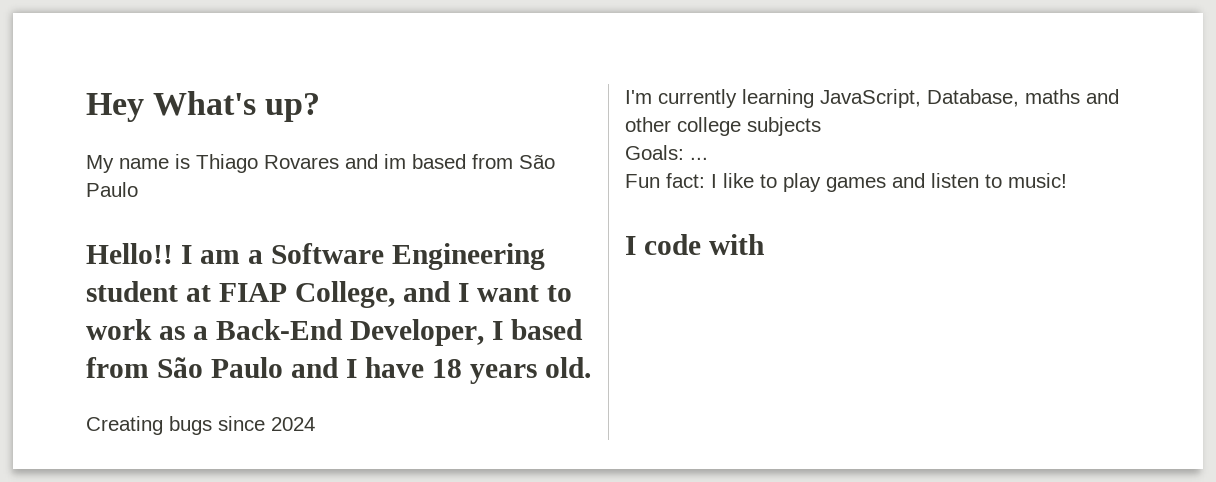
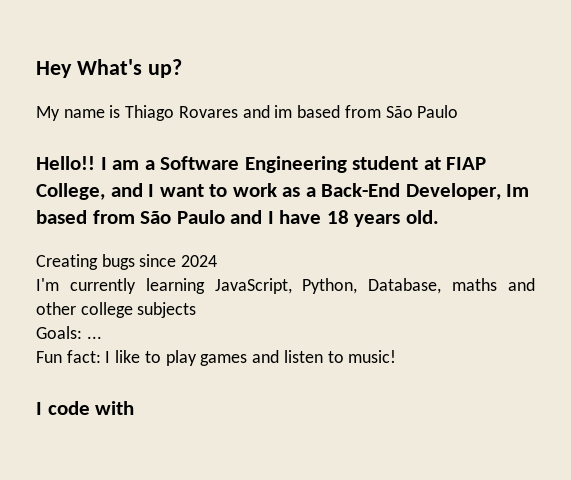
- I am a Software Engineering student at FIAP College, and I want to work as a Back-End Developer, I based from São Paulo and I have 18 years old.
+ I am a Software Engineering student at FIAP College, and I want to work as a Back-End Developer, Im based from São Paulo and I have 18 years old.
- I'm currently learning JavaScript, Database, maths and other college subjects
+ I'm currently learning JavaScript, Python, Database, maths and other college subjects

